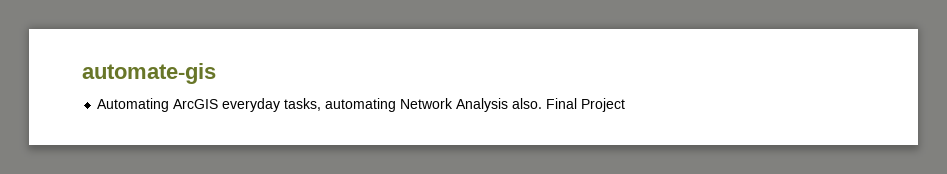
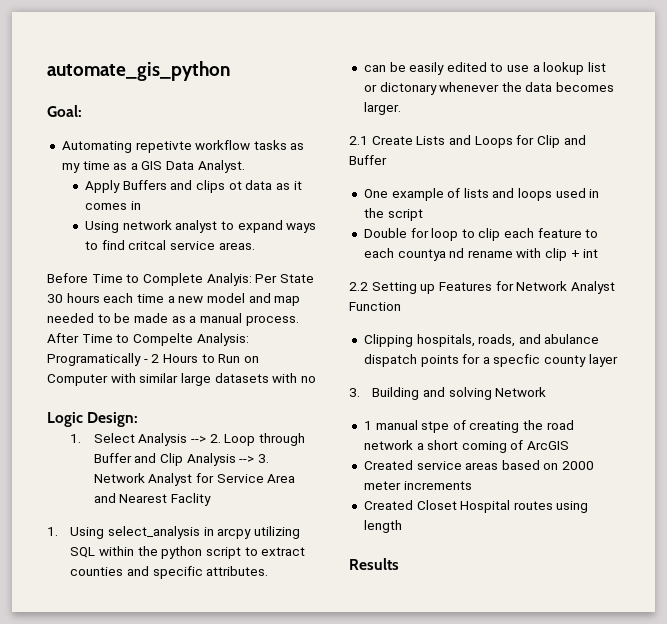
- automate-gis
+ automate_gis_python
+ Goal:
- Automating ArcGIS everyday tasks, automating Network Analysis also. Final Project
+ Automating repetivte workflow tasks as my time as a GIS Data Analyst.
+ Apply Buffers and clips ot data as it comes in
+ Using network analyst to expand ways to find critcal service areas.
+ Before Time to Complete Analyis: Per State 30 hours each time a new model and map needed to be made as a manual process. After Time to Compelte Analysis: Programatically - 2 Hours to Run on Computer with similar large datasets with no
+ Logic Design:
+ 1. Select Analysis --> 2. Loop through Buffer and Clip Analysis --> 3. Network Analyst for Service Area and Nearest Faclity
+ 1. Using select_analysis in arcpy utilizing SQL within the python script to extract counties and specific attributes.
+ can be easily edited to use a lookup list or dictonary whenever the data becomes larger.
+ 2.1 Create Lists and Loops for Clip and Buffer
+ One example of lists and loops used in the script
+ Double for loop to clip each feature to each countya nd rename with clip + int
+ 2.2 Setting up Features for Network Analyst Function
+ Clipping hospitals, roads, and abulance dispatch points for a specfic county layer
+ 3. Building and solving Network
+ 1 manual stpe of creating the road network a short coming of ArcGIS
+ Created service areas based on 2000 meter increments
+ Created Closet Hospital routes using length
+ Results

